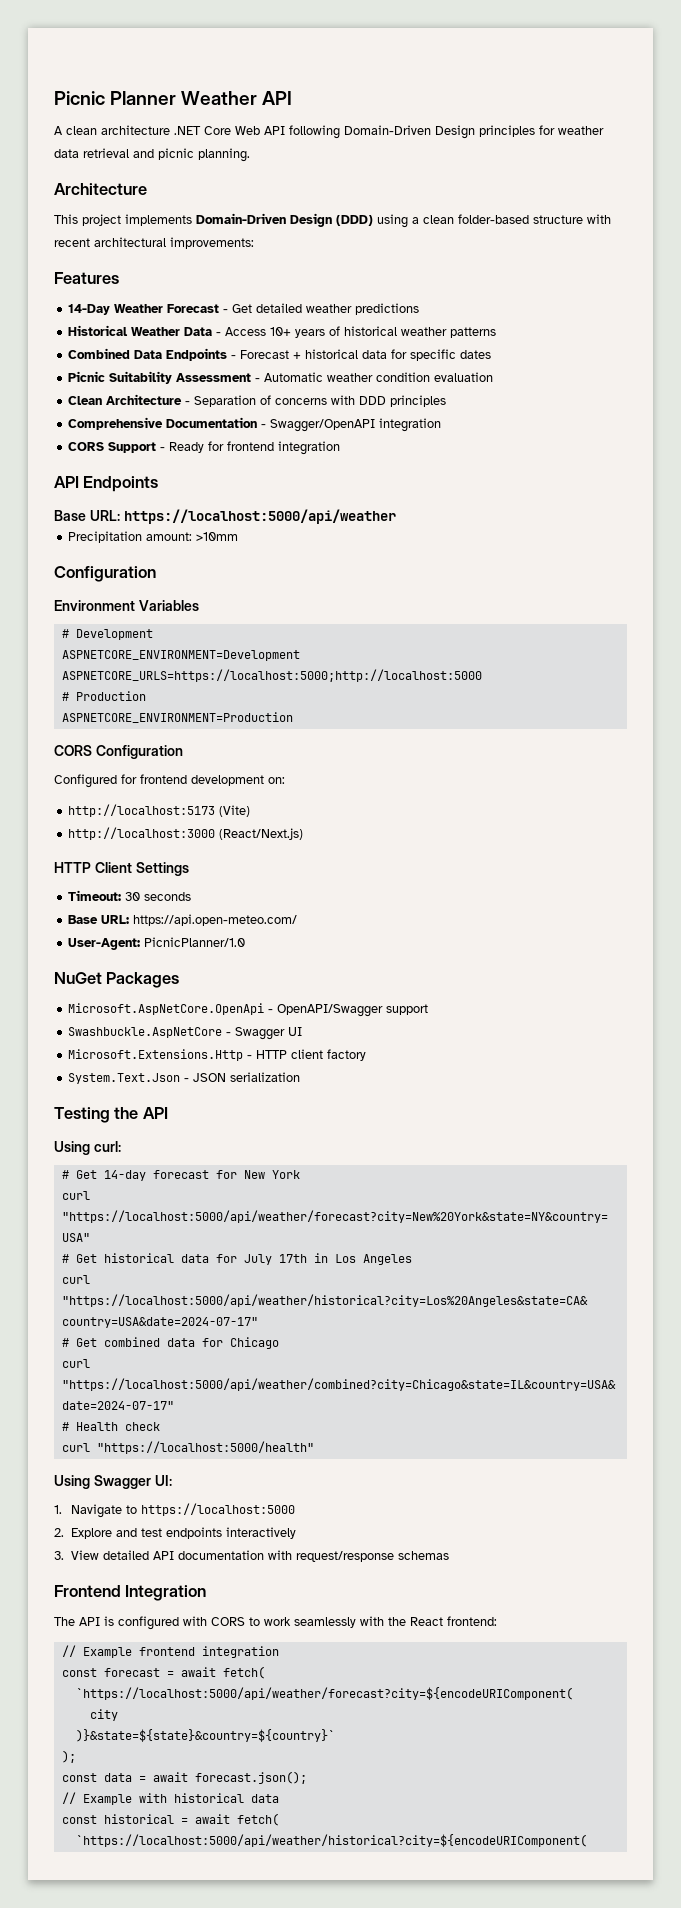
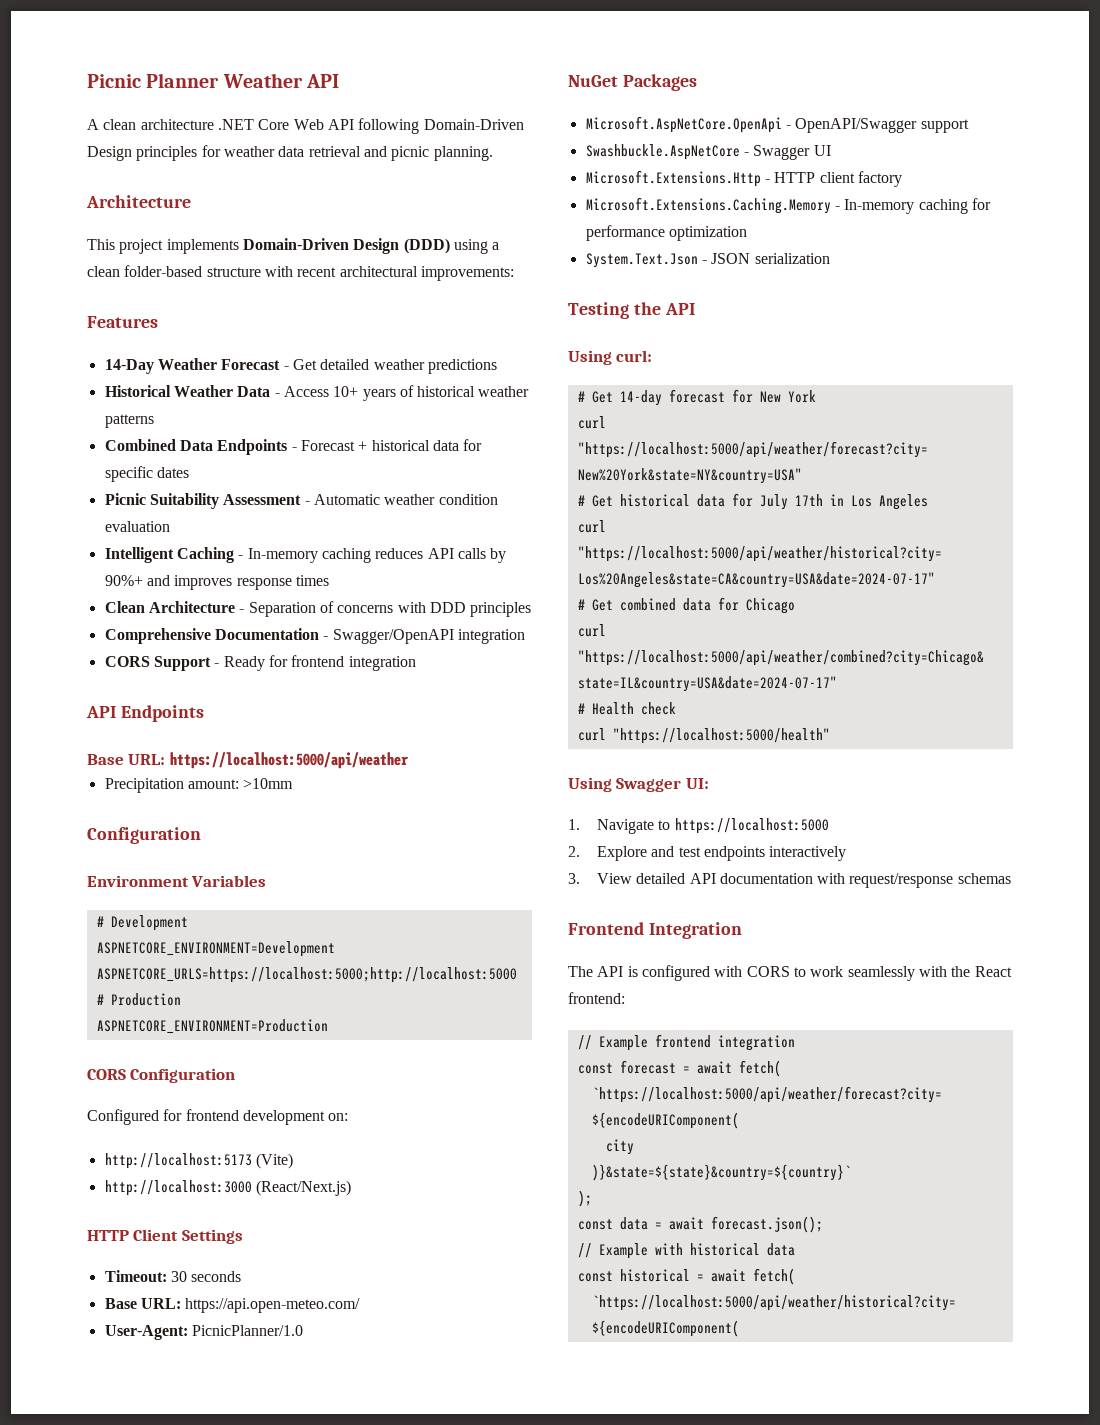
+ Intelligent Caching - In-memory caching reduces API calls by 90%+ and improves response times
+ Microsoft.Extensions.Caching.Memory - In-memory caching for performance optimization

